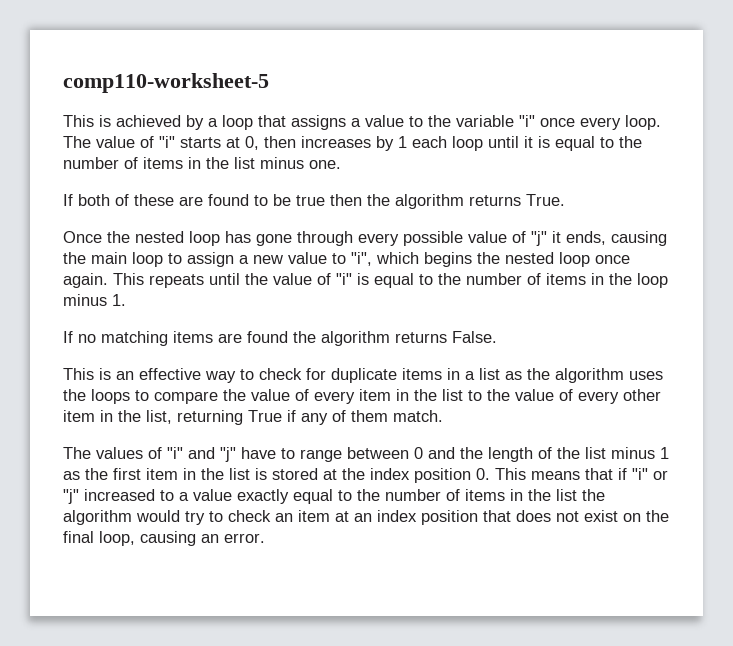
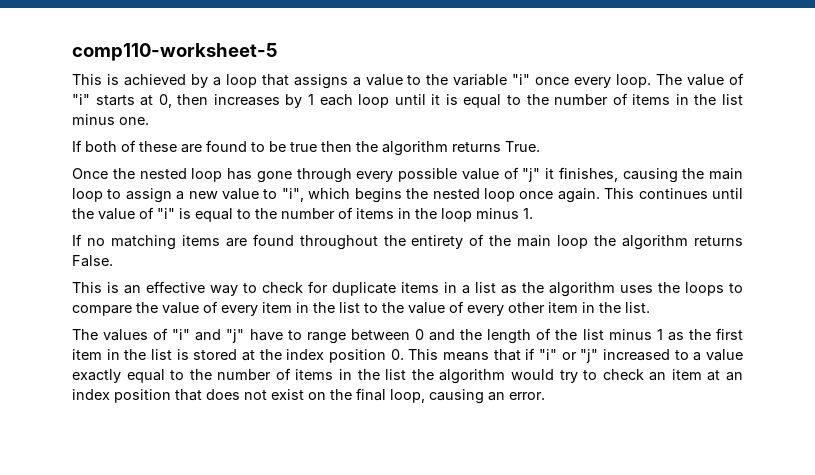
- Once the nested loop has gone through every possible value of "j" it ends, causing the main loop to assign a new value to "i", which begins the nested loop once again.
+ Once the nested loop has gone through every possible value of "j" it finishes, causing the main loop to assign a new value to "i", which begins the nested loop once again.
- This repeats until the value of "i" is equal to the number of items in the loop minus 1.
+ This continues until the value of "i" is equal to the number of items in the loop minus 1.
- If no matching items are found the algorithm returns False.
+ If no matching items are found throughout the entirety of the main loop the algorithm returns False.
- This is an effective way to check for duplicate items in a list as the algorithm uses the loops to compare the value of every item in the list to the value of every other item in the list, returning True if any of them match.
+ This is an effective way to check for duplicate items in a list as the algorithm uses the loops to compare the value of every item in the list to the value of every other item in the list.

